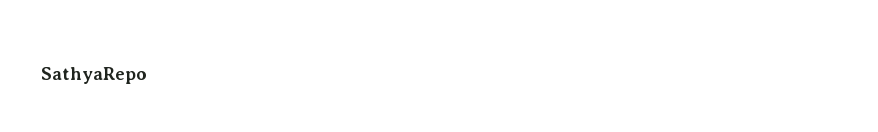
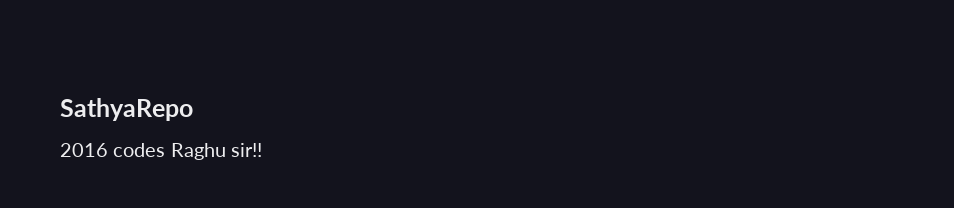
+ 2016 codes Raghu sir!!

